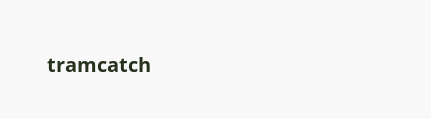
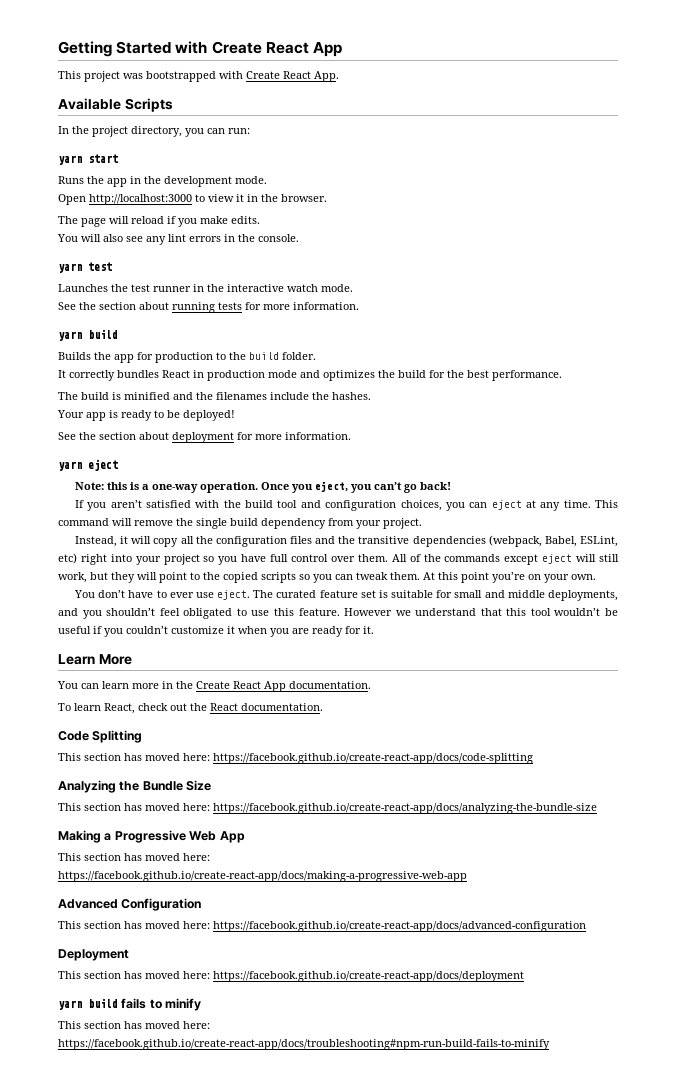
- tramcatch
+ Getting Started with Create React App
+ This project was bootstrapped with Create React App.
+ Available Scripts
+ In the project directory, you can run:
+ yarn start
+ Runs the app in the development mode.
+ Open http://localhost:3000 to view it in the browser.
+ The page will reload if you make edits.
+ You will also see any lint errors in the console.
+ yarn test
+ Launches the test runner in the interactive watch mode.
+ See the section about running tests for more information.
+ yarn build
+ Builds the app for production to the build folder.
+ It correctly bundles React in production mode and optimizes the build for the best performance.
+ The build is minified and the filenames include the hashes.
+ Your app is ready to be deployed!
+ See the section about deployment for more information.
+ yarn eject
+ Note: this is a one-way operation. Once you eject, you can’t go back!
+ If you aren’t satisfied with the build tool and configuration choices, you can eject at any time. This command will remove the single build dependency from your project.
+ Instead, it will copy all the configuration files and the transitive dependencies (webpack, Babel, ESLint, etc) right into your project so you have full control over them. All of the commands except eject will still work, but they will point to the copied scripts so you can tweak them. At this point you’re on your own.
+ You don’t have to ever use eject. The curated feature set is suitable for small and middle deployments, and you shouldn’t feel obligated to use this feature. However we understand that this tool wouldn’t be useful if you couldn’t customize it when you are ready for it.
+ Learn More
+ You can learn more in the Create React App documentation.
+ To learn React, check out the React documentation.
+ Code Splitting
+ This section has moved here: https://facebook.github.io/create-react-app/docs/code-splitting
+ Analyzing the Bundle Size
+ This section has moved here: https://facebook.github.io/create-react-app/docs/analyzing-the-bundle-size
+ Making a Progressive Web App
+ This section has moved here: https://facebook.github.io/create-react-app/docs/making-a-progressive-web-app
+ Advanced Configuration
+ This section has moved here: https://facebook.github.io/create-react-app/docs/advanced-configuration
+ Deployment
+ This section has moved here: https://facebook.github.io/create-react-app/docs/deployment
+ yarn build fails to minify
+ This section has moved here: https://facebook.github.io/create-react-app/docs/troubleshooting#npm-run-build-fails-to-minify

